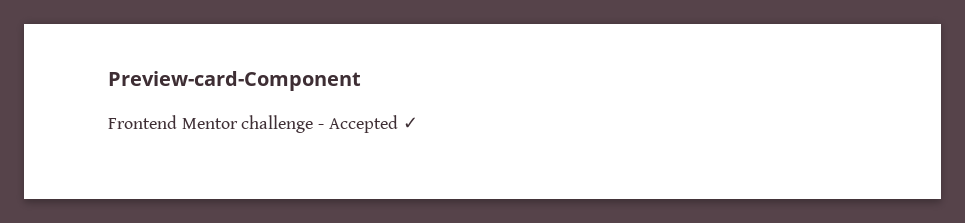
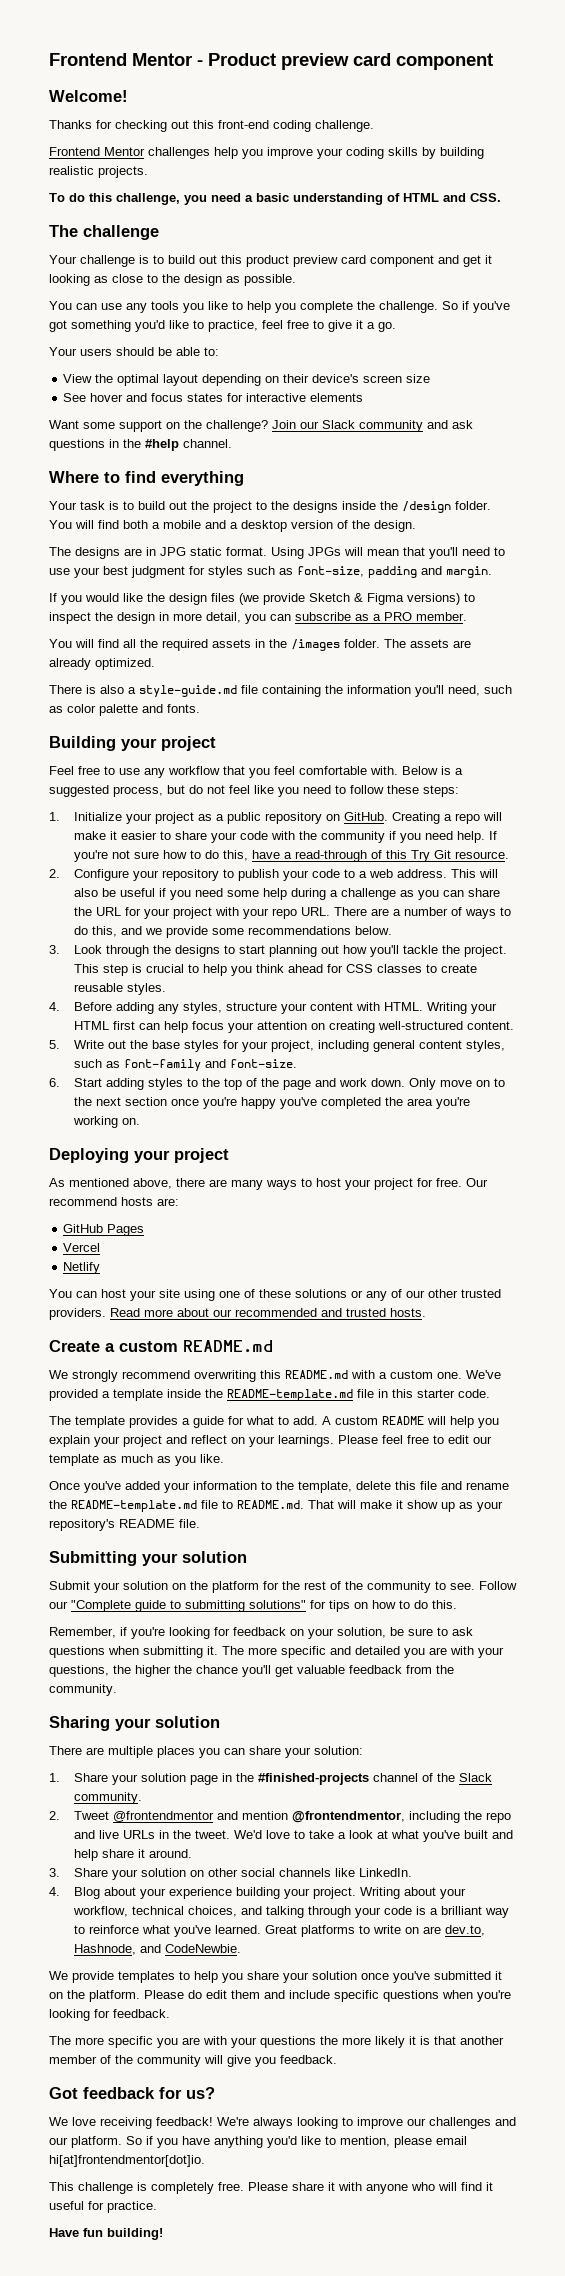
- Preview-card-Component
- Frontend Mentor challenge - Accepted ✓
+ Frontend Mentor - Product preview card component
+ Welcome!
+ Thanks for checking out this front-end coding challenge.
+ Frontend Mentor challenges help you improve your coding skills by building realistic projects.
+ To do this challenge, you need a basic understanding of HTML and CSS.
+ The challenge
+ Your challenge is to build out this product preview card component and get it looking as close to the design as possible.
+ You can use any tools you like to help you complete the challenge. So if you've got something you'd like to practice, feel free to give it a go.
+ Your users should be able to:
+ View the optimal layout depending on their device's screen size
+ See hover and focus states for interactive elements
+ Want some support on the challenge? Join our Slack community and ask questions in the #help channel.
+ Where to find everything
+ Your task is to build out the project to the designs inside the /design folder. You will find both a mobile and a desktop version of the design.
+ The designs are in JPG static format. Using JPGs will mean that you'll need to use your best judgment for styles such as font-size, padding and margin.
+ If you would like the design files (we provide Sketch & Figma versions) to inspect the design in more detail, you can subscribe as a PRO member.
+ You will find all the required assets in the /images folder. The assets are already optimized.
+ There is also a style-guide.md file containing the information you'll need, such as color palette and fonts.
+ Building your project
+ Feel free to use any workflow that you feel comfortable with. Below is a suggested process, but do not feel like you need to follow these steps:
+ 1. Initialize your project as a public repository on GitHub. Creating a repo will make it easier to share your code with the community if you need help. If you're not sure how to do this, have a read-through of this Try Git resource.
+ 2. Configure your repository to publish your code to a web address. This will also be useful if you need some help during a challenge as you can share the URL for your project with your repo URL. There are a number of ways to do this, and we provide some recommendations below.
+ 3. Look through the designs to start planning out how you'll tackle the project. This step is crucial to help you think ahead for CSS classes to create reusable styles.
+ 4. Before adding any styles, structure your content with HTML. Writing your HTML first can help focus your attention on creating well-structured content.
+ 5. Write out the base styles for your project, including general content styles, such as font-family and font-size.
+ 6. Start adding styles to the top of the page and work down. Only move on to the next section once you're happy you've completed the area you're working on.
+ Deploying your project
+ As mentioned above, there are many ways to host your project for free. Our recommend hosts are:
+ GitHub Pages
+ Vercel
+ Netlify
+ You can host your site using one of these solutions or any of our other trusted providers. Read more about our recommended and trusted hosts.
+ Create a custom README.md
+ We strongly recommend overwriting this README.md with a custom one. We've provided a template inside the README-template.md file in this starter code.
+ The template provides a guide for what to add. A custom README will help you explain your project and reflect on your learnings. Please feel free to edit our template as much as you like.
+ Once you've added your information to the template, delete this file and rename the README-template.md file to README.md. That will make it show up as your repository's README file.
+ Submitting your solution
+ Submit your solution on the platform for the rest of the community to see. Follow our "Complete guide to submitting solutions" for tips on how to do this.
+ Remember, if you're looking for feedback on your solution, be sure to ask questions when submitting it. The more specific and detailed you are with your questions, the higher the chance you'll get valuable feedback from the community.
+ Sharing your solution
+ There are multiple places you can share your solution:
+ 1. Share your solution page in the #finished-projects channel of the Slack community.
+ 2. Tweet @frontendmentor and mention @frontendmentor, including the repo and live URLs in the tweet. We'd love to take a look at what you've built and help share it around.
+ 3. Share your solution on other social channels like LinkedIn.
+ 4. Blog about your experience building your project. Writing about your workflow, technical choices, and talking through your code is a brilliant way to reinforce what you've learned. Great platforms to write on are dev.to, Hashnode, and CodeNewbie.
+ We provide templates to help you share your solution once you've submitted it on the platform. Please do edit them and include specific questions when you're looking for feedback.
+ The more specific you are with your questions the more likely it is that another member of the community will give you feedback.
+ Got feedback for us?
+ We love receiving feedback! We're always looking to improve our challenges and our platform. So if you have anything you'd like to mention, please email hi[at]frontendmentor[dot]io.
+ This challenge is completely free. Please share it with anyone who will find it useful for practice.
+ Have fun building!

